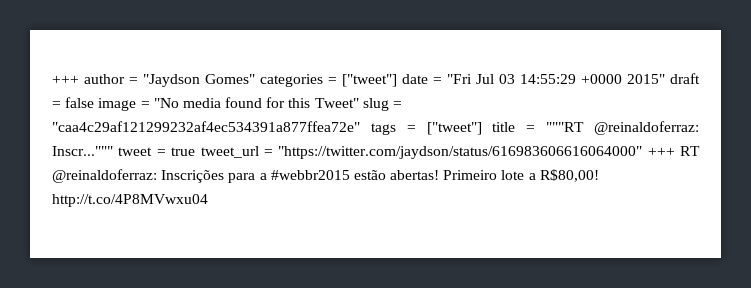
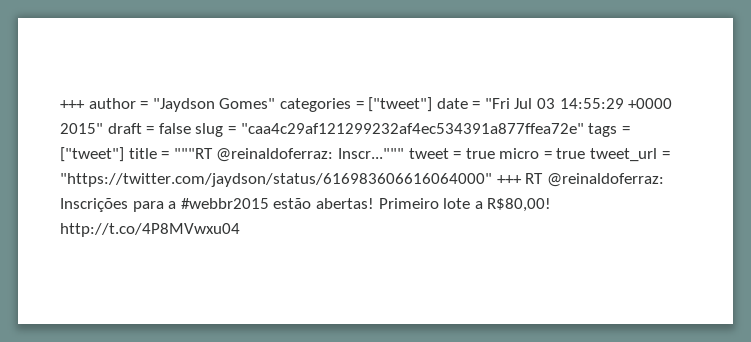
- +++ author = "Jaydson Gomes" categories = ["tweet"] date = "Fri Jul 03 14:55:29 +0000 2015" draft = false image = "No media found for this Tweet" slug = "caa4c29af121299232af4ec534391a877ffea72e" tags = ["tweet"] title = """RT @reinaldoferraz: Inscr...""" tweet = true tweet_url = "https://twitter.com/jaydson/status/616983606616064000" +++ RT @reinaldoferraz: Inscrições para a #webbr2015 estão abertas!
+ +++ author = "Jaydson Gomes" categories = ["tweet"] date = "Fri Jul 03 14:55:29 +0000 2015" draft = false slug = "caa4c29af121299232af4ec534391a877ffea72e" tags = ["tweet"] title = """RT @reinaldoferraz: Inscr...""" tweet = true micro = true tweet_url = "https://twitter.com/jaydson/status/616983606616064000" +++ RT @reinaldoferraz: Inscrições para a #webbr2015 estão abertas!

